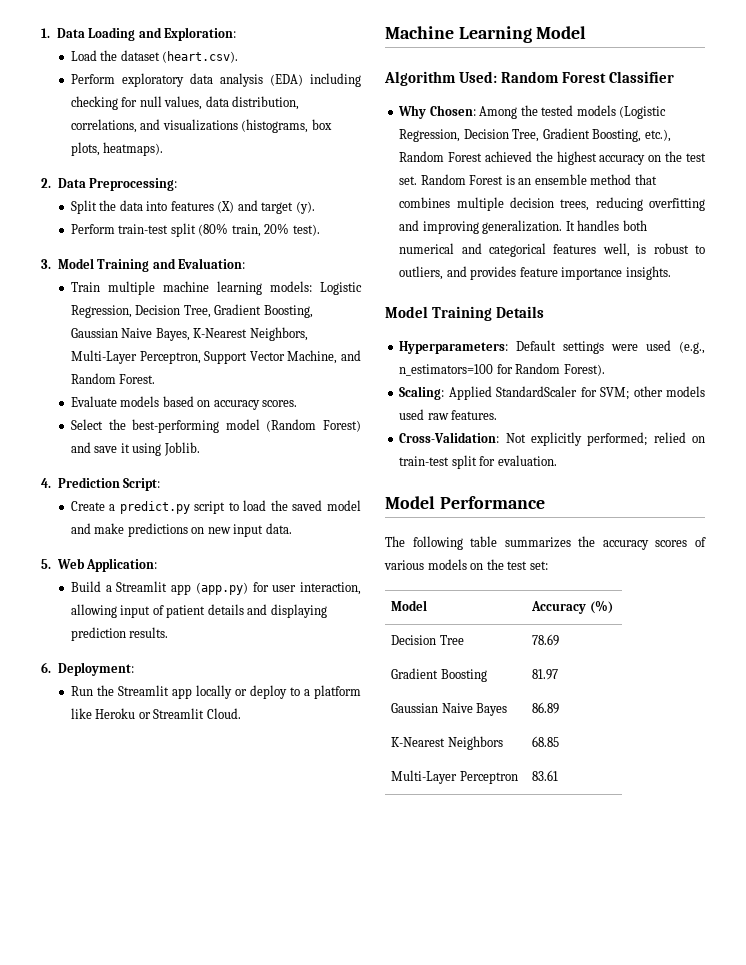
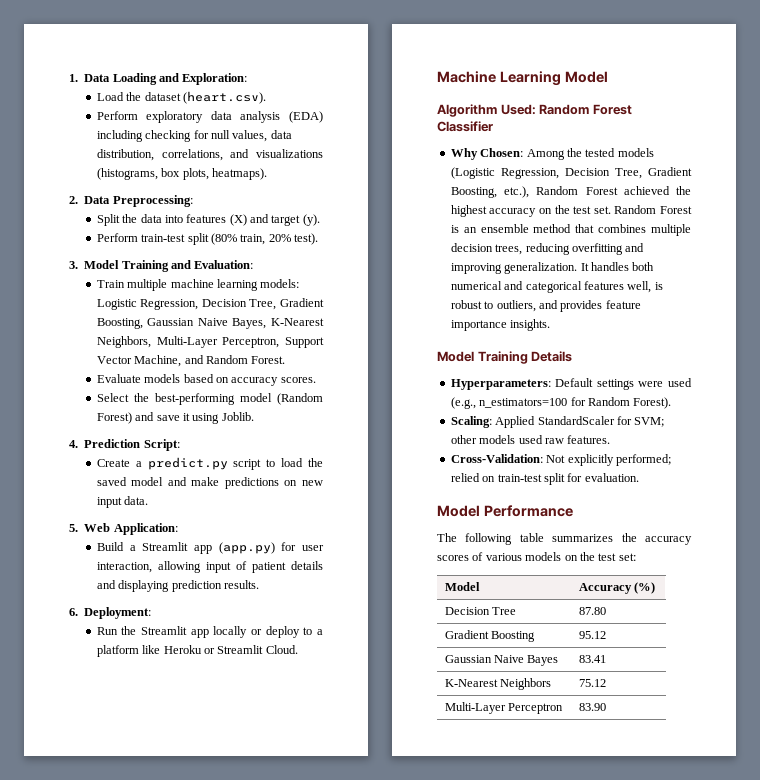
- Decision Tree | 78.69
+ Decision Tree | 87.80
- Gradient Boosting | 81.97
+ Gradient Boosting | 95.12
- Gaussian Naive Bayes | 86.89
+ Gaussian Naive Bayes | 83.41
- K-Nearest Neighbors | 68.85
+ K-Nearest Neighbors | 75.12
- Multi-Layer Perceptron | 83.61
+ Multi-Layer Perceptron | 83.90

